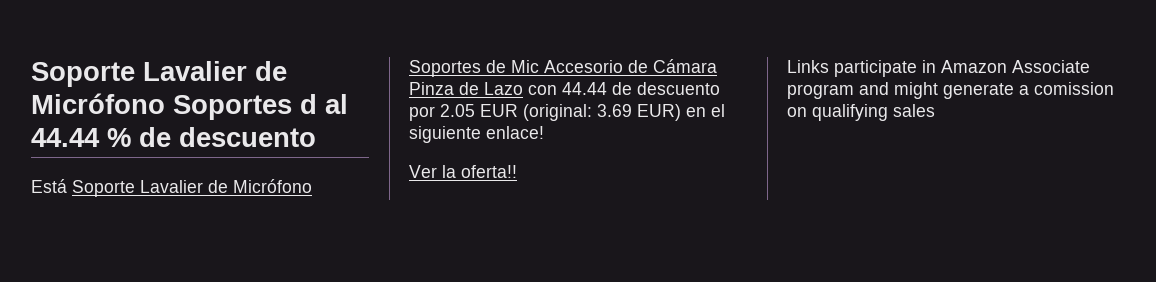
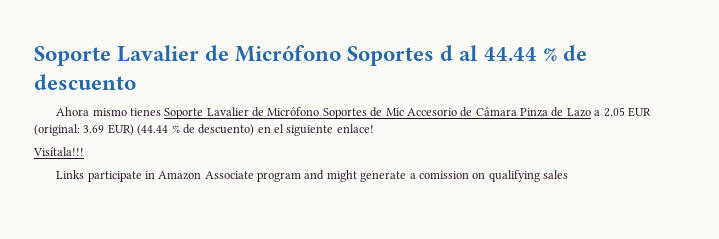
- Está Soporte Lavalier de Micrófono Soportes de Mic Accesorio de Cámara Pinza de Lazo con 44.44 de descuento por 2.05 EUR (original: 3.69 EUR) en el siguiente enlace!
+ Ahora mismo tienes Soporte Lavalier de Micrófono Soportes de Mic Accesorio de Cámara Pinza de Lazo a 2.05 EUR (original: 3.69 EUR) (44.44 % de descuento) en el siguiente enlace!
- Ver la oferta!!
+ Visítala!!!

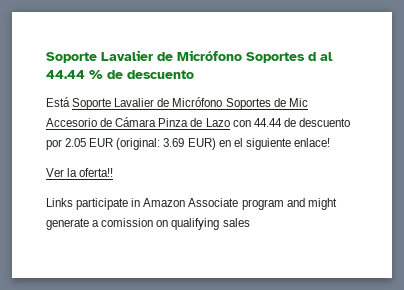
- Ahora mismo tienes Soporte Lavalier de Micrófono Soportes de Mic Accesorio de Cámara Pinza de Lazo a 2.05 EUR (original: 3.69 EUR) (44.44 % de descuento) en el siguiente enlace!
+ Está Soporte Lavalier de Micrófono Soportes de Mic Accesorio de Cámara Pinza de Lazo con 44.44 de descuento por 2.05 EUR (original: 3.69 EUR) en el siguiente enlace!
- Visítala!!!
+ Ver la oferta!!

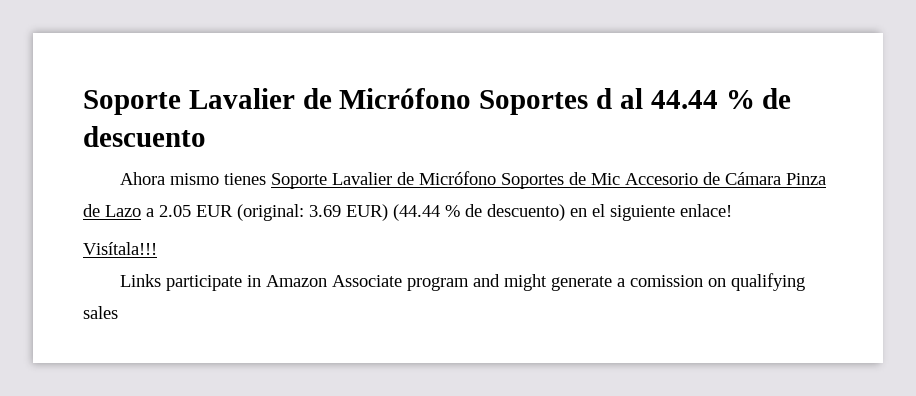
- Está Soporte Lavalier de Micrófono Soportes de Mic Accesorio de Cámara Pinza de Lazo con 44.44 de descuento por 2.05 EUR (original: 3.69 EUR) en el siguiente enlace!
+ Ahora mismo tienes Soporte Lavalier de Micrófono Soportes de Mic Accesorio de Cámara Pinza de Lazo a 2.05 EUR (original: 3.69 EUR) (44.44 % de descuento) en el siguiente enlace!
- Ver la oferta!!
+ Visítala!!!

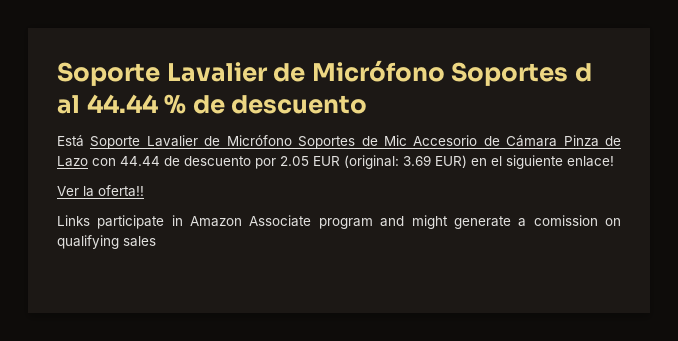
- Ahora mismo tienes Soporte Lavalier de Micrófono Soportes de Mic Accesorio de Cámara Pinza de Lazo a 2.05 EUR (original: 3.69 EUR) (44.44 % de descuento) en el siguiente enlace!
+ Está Soporte Lavalier de Micrófono Soportes de Mic Accesorio de Cámara Pinza de Lazo con 44.44 de descuento por 2.05 EUR (original: 3.69 EUR) en el siguiente enlace!
- Visítala!!!
+ Ver la oferta!!

